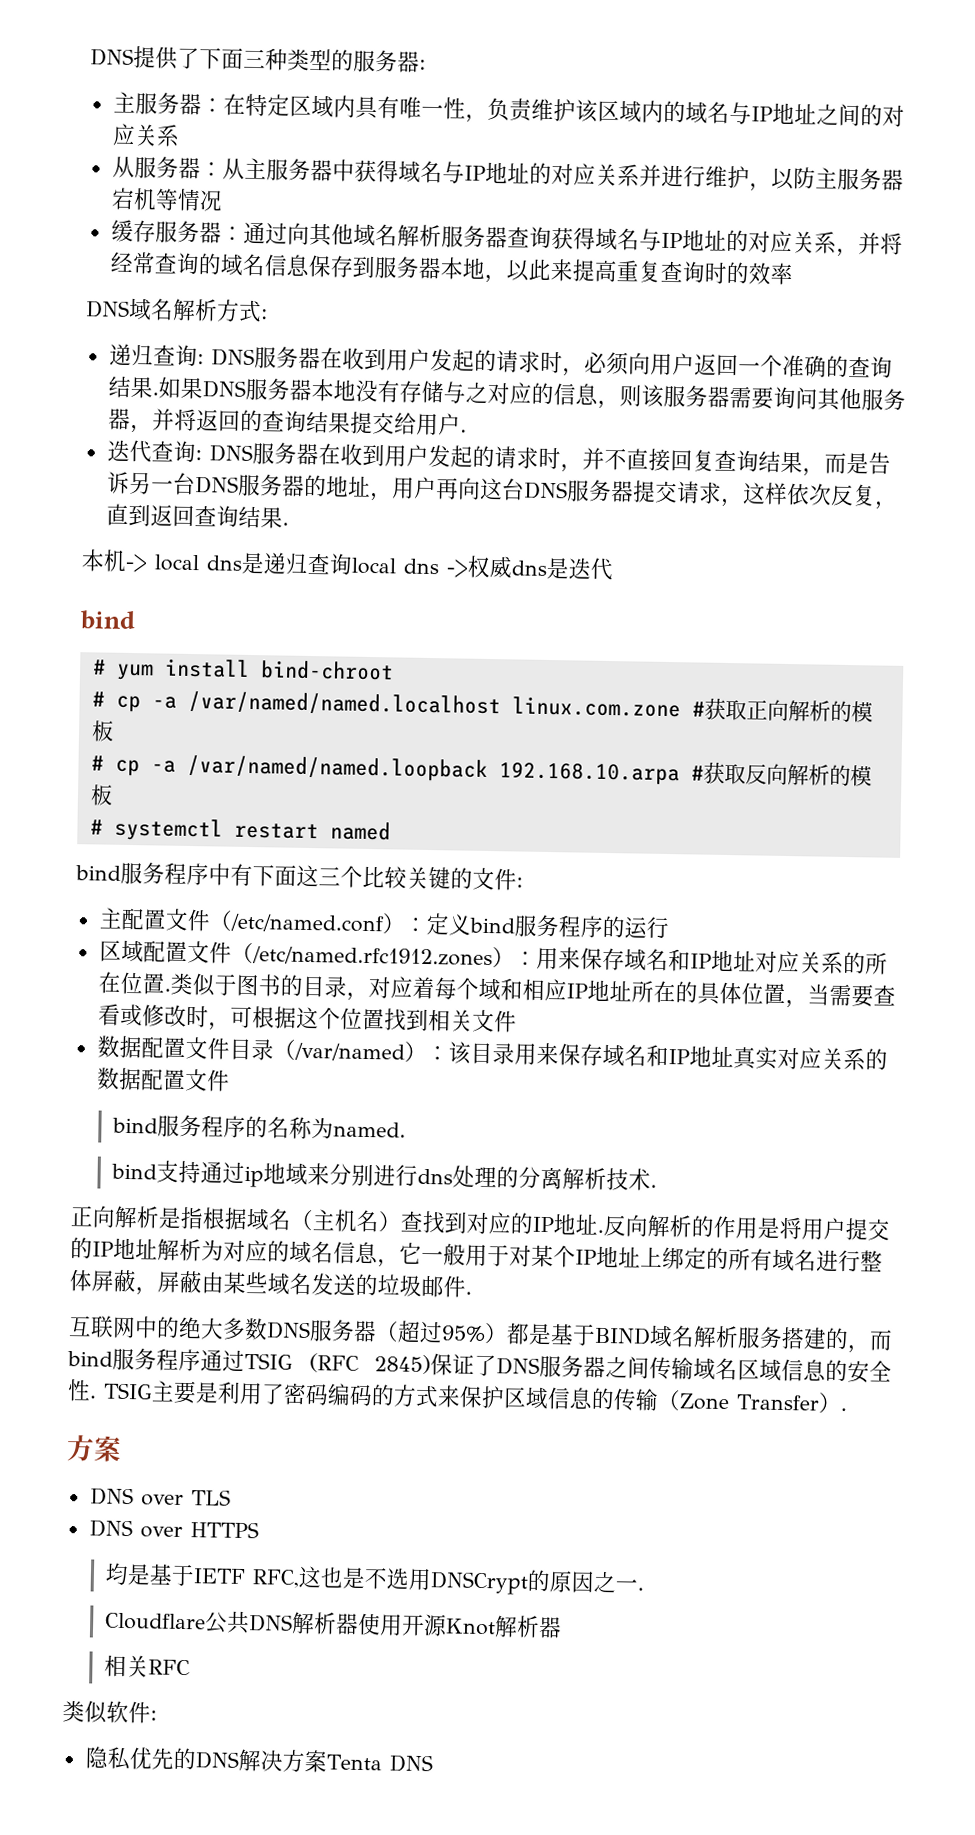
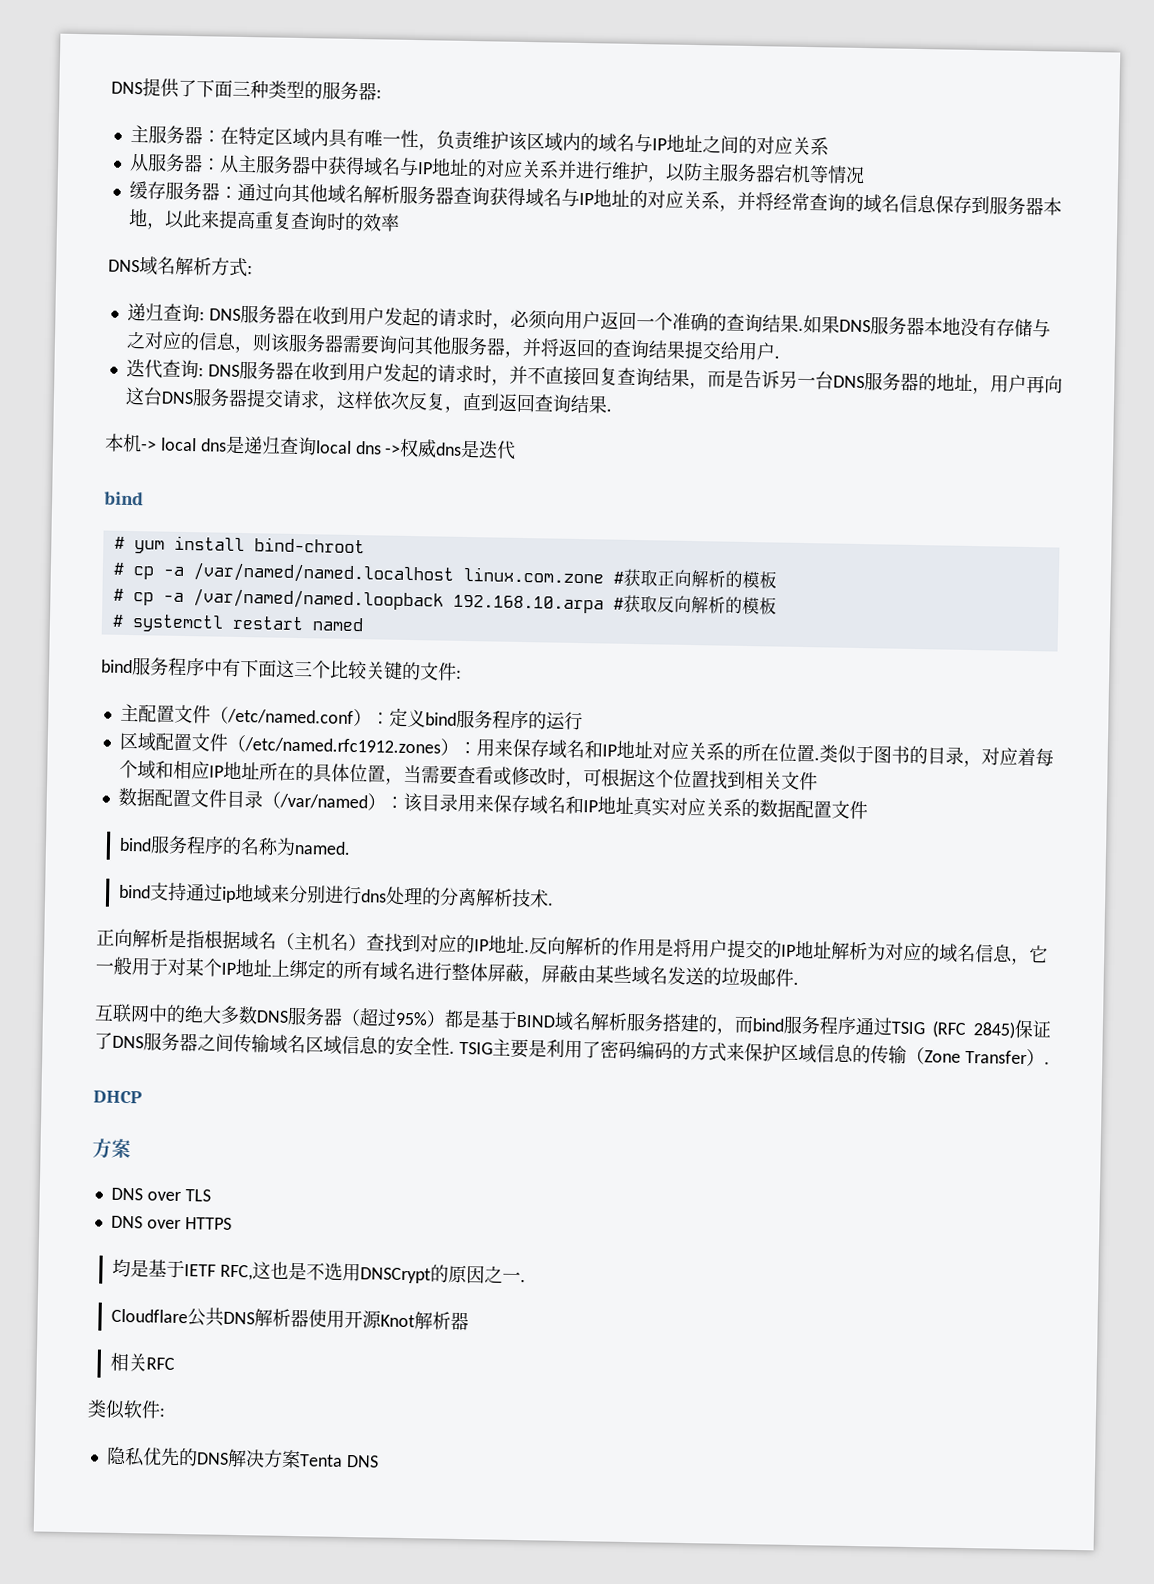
+ DHCP

